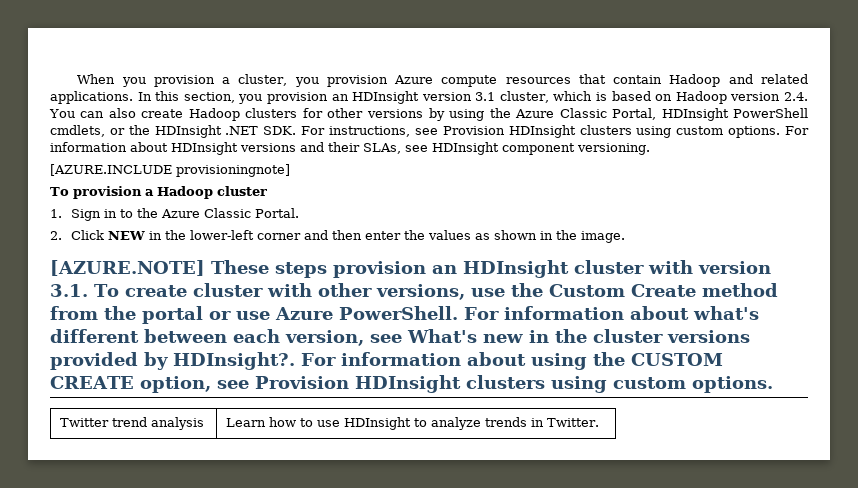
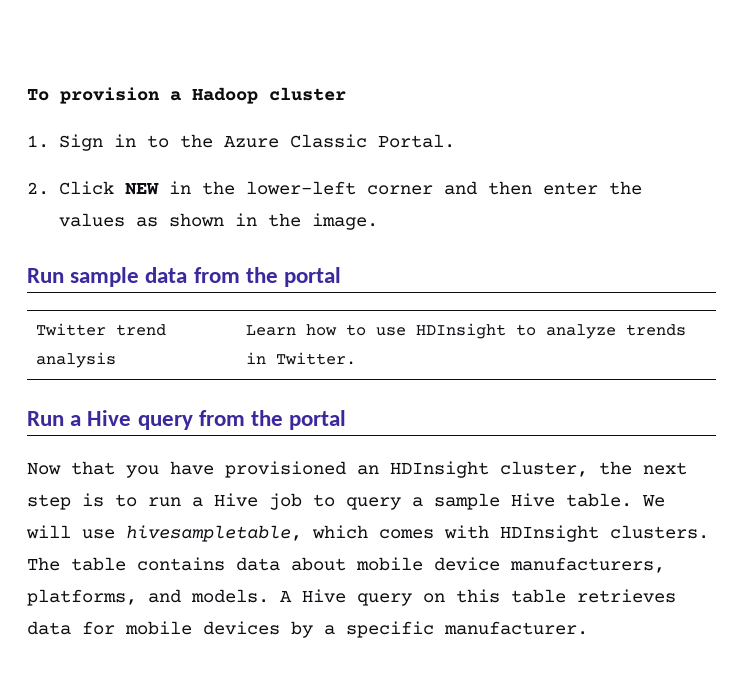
- When you provision a cluster, you provision Azure compute resources that contain Hadoop and related applications. In this section, you provision an HDInsight version 3.1 cluster, which is based on Hadoop version 2.4. You can also create Hadoop clusters for other versions by using the Azure Classic Portal, HDInsight PowerShell cmdlets, or the HDInsight .NET SDK. For instructions, see Provision HDInsight clusters using custom options. For information about HDInsight versions and their SLAs, see HDInsight component versioning.
- [AZURE.INCLUDE provisioningnote]
- [AZURE.NOTE] These steps provision an HDInsight cluster with version 3.1. To create cluster with other versions, use the Custom Create method from the portal or use Azure PowerShell. For information about what's different between each version, see What's new in the cluster versions provided by HDInsight?. For information about using the CUSTOM CREATE option, see Provision HDInsight clusters using custom options.
+ Run sample data from the portal
+ Run a Hive query from the portal
+ Now that you have provisioned an HDInsight cluster, the next step is to run a Hive job to query a sample Hive table. We will use hivesampletable, which comes with HDInsight clusters. The table contains data about mobile device manufacturers, platforms, and models. A Hive query on this table retrieves data for mobile devices by a specific manufacturer.

